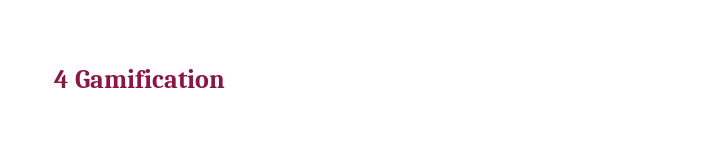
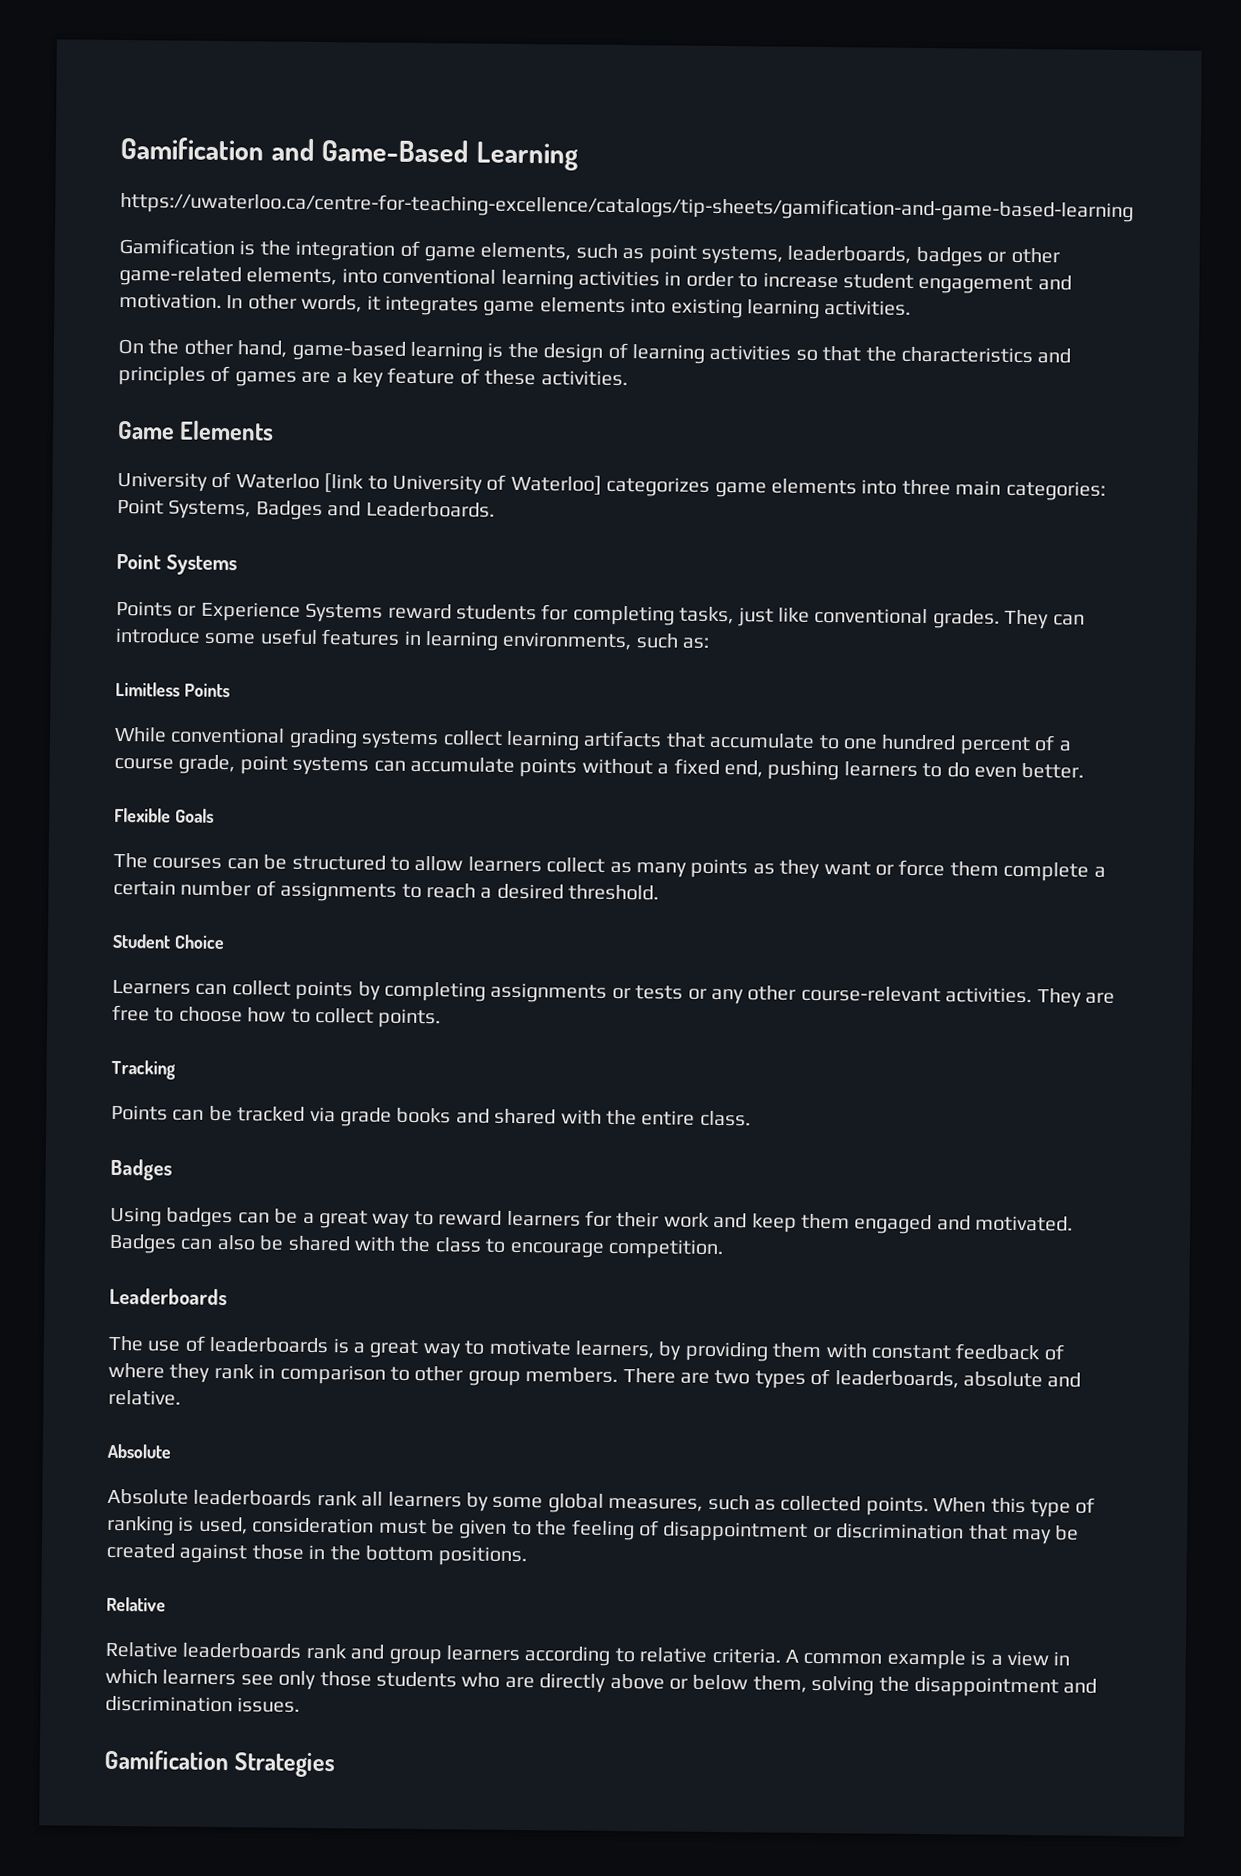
- 4 Gamification
+ Gamification and Game-Based Learning
+ https://uwaterloo.ca/centre-for-teaching-excellence/catalogs/tip-sheets/gamification-and-game-based-learning
+ Gamification is the integration of game elements, such as point systems, leaderboards, badges or other game-related elements, into conventional learning activities in order to increase student engagement and motivation. In other words, it integrates game elements into existing learning activities.
+ On the other hand, game-based learning is the design of learning activities so that the characteristics and principles of games are a key feature of these activities.
+ Game Elements
+ University of Waterloo [link to University of Waterloo] categorizes game elements into three main categories: Point Systems, Badges and Leaderboards.
+ Point Systems
+ Points or Experience Systems reward students for completing tasks, just like conventional grades. They can introduce some useful features in learning environments, such as:
+ Limitless Points
+ While conventional grading systems collect learning artifacts that accumulate to one hundred percent of a course grade, point systems can accumulate points without a fixed end, pushing learners to do even better.
+ Flexible Goals
+ The courses can be structured to allow learners collect as many points as they want or force them complete a certain number of assignments to reach a desired threshold.
+ Student Choice
+ Learners can collect points by completing assignments or tests or any other course-relevant activities. They are free to choose how to collect points.
+ Tracking
+ Points can be tracked via grade books and shared with the entire class.
+ Badges
+ Using badges can be a great way to reward learners for their work and keep them engaged and motivated. Badges can also be shared with the class to encourage competition.
+ Leaderboards
+ The use of leaderboards is a great way to motivate learners, by providing them with constant feedback of where they rank in comparison to other group members. There are two types of leaderboards, absolute and relative.
+ Absolute
+ Absolute leaderboards rank all learners by some global measures, such as collected points. When this type of ranking is used, consideration must be given to the feeling of disappointment or discrimination that may be created against those in the bottom positions.
+ Relative
+ Relative leaderboards rank and group learners according to relative criteria. A common example is a view in which learners see only those students who are directly above or below them, solving the disappointment and discrimination issues.
+ Gamification Strategies

